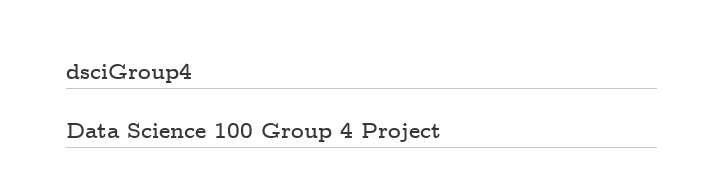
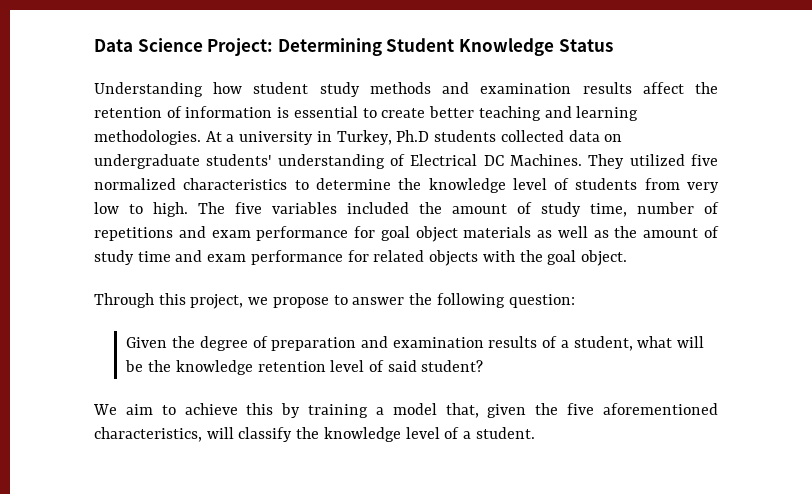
- dsciGroup4
- Data Science 100 Group 4 Project
+ Data Science Project: Determining Student Knowledge Status
+ Understanding how student study methods and examination results affect the retention of information is essential to create better teaching and learning methodologies. At a university in Turkey, Ph.D students collected data on undergraduate students' understanding of Electrical DC Machines. They utilized five normalized characteristics to determine the knowledge level of students from very low to high. The five variables included the amount of study time, number of repetitions and exam performance for goal object materials as well as the amount of study time and exam performance for related objects with the goal object.
+ Through this project, we propose to answer the following question:
+ Given the degree of preparation and examination results of a student, what will be the knowledge retention level of said student?
+ We aim to achieve this by training a model that, given the five aforementioned characteristics, will classify the knowledge level of a student.

